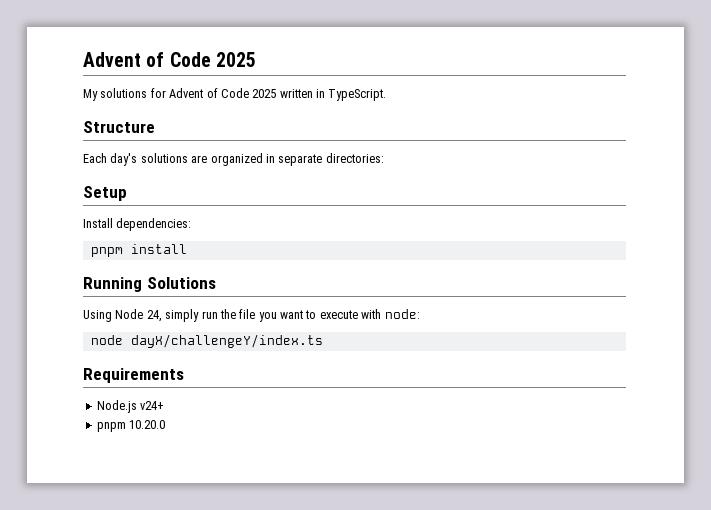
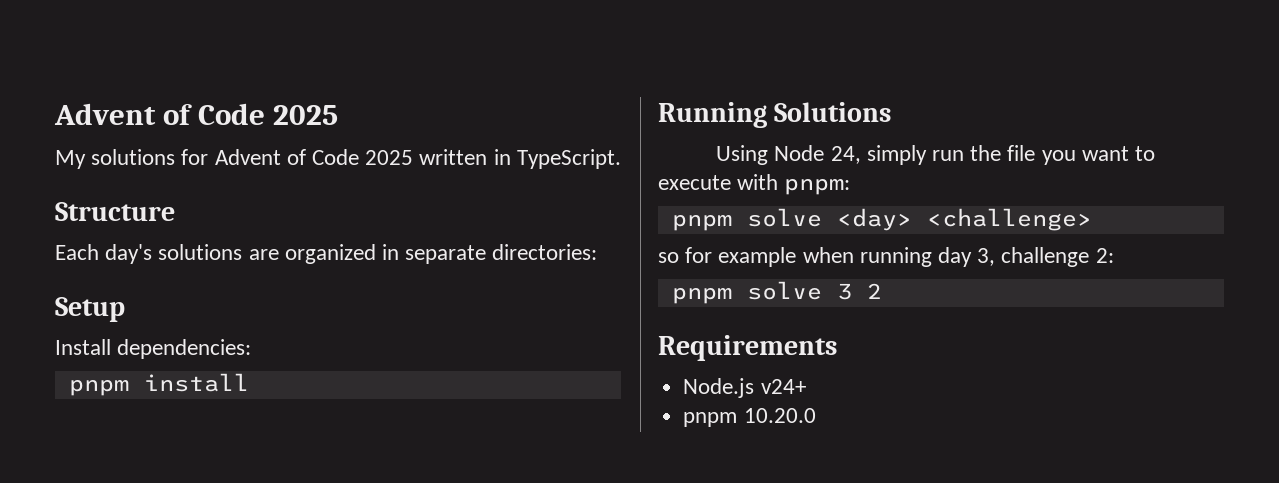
- Using Node 24, simply run the file you want to execute with node:
- node dayX/challengeY/index.ts
+ Using Node 24, simply run the file you want to execute with pnpm:
+ pnpm solve <day> <challenge>
+ so for example when running day 3, challenge 2:
+ pnpm solve 3 2

